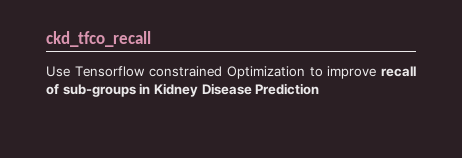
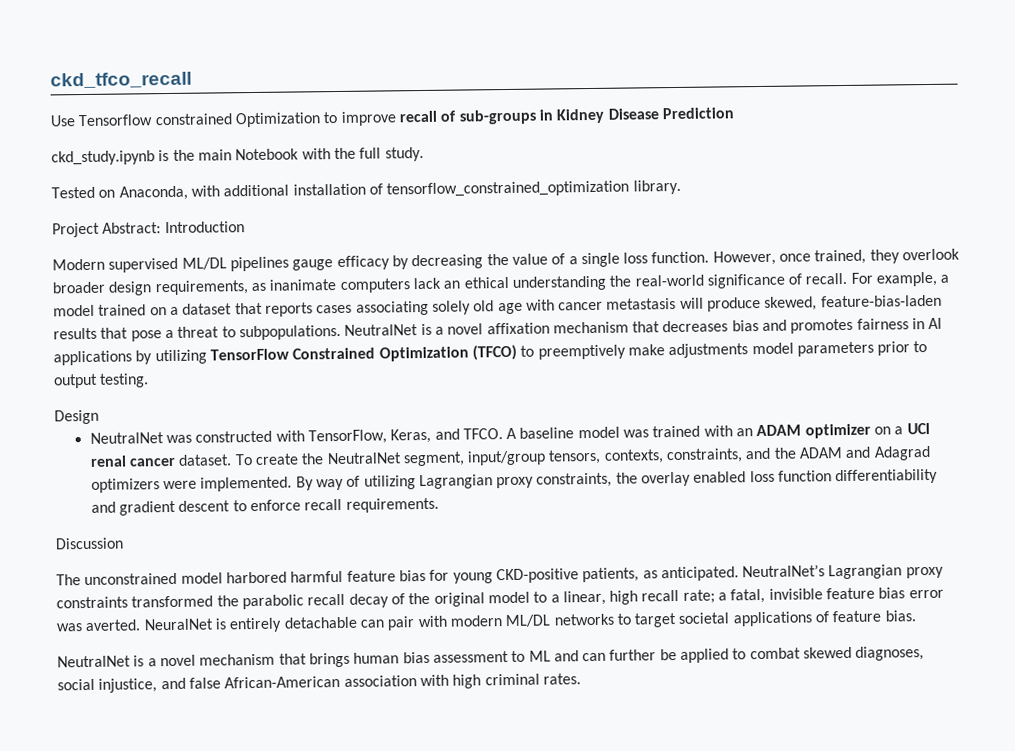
+ ckd_study.ipynb is the main Notebook with the full study.
+ Tested on Anaconda, with additional installation of tensorflow_constrained_optimization library.
+ Project Abstract: Introduction
+ Modern supervised ML/DL pipelines gauge efficacy by decreasing the value of a single loss function. However, once trained, they overlook broader design requirements, as inanimate computers lack an ethical understanding the real-world significance of recall. For example, a model trained on a dataset that reports cases associating solely old age with cancer metastasis will produce skewed, feature-bias-laden results that pose a threat to subpopulations. NeutralNet is a novel affixation mechanism that decreases bias and promotes fairness in AI applications by utilizing TensorFlow Constrained Optimization (TFCO) to preemptively make adjustments model parameters prior to output testing.
+ Design
+ NeutralNet was constructed with TensorFlow, Keras, and TFCO. A baseline model was trained with an ADAM optimizer on a UCI renal cancer dataset. To create the NeutralNet segment, input/group tensors, contexts, constraints, and the ADAM and Adagrad optimizers were implemented. By way of utilizing Lagrangian proxy constraints, the overlay enabled loss function differentiability and gradient descent to enforce recall requirements.
+ Discussion
+ The unconstrained model harbored harmful feature bias for young CKD-positive patients, as anticipated. NeutralNet’s Lagrangian proxy constraints transformed the parabolic recall decay of the original model to a linear, high recall rate; a fatal, invisible feature bias error was averted. NeuralNet is entirely detachable can pair with modern ML/DL networks to target societal applications of feature bias.
+ NeutralNet is a novel mechanism that brings human bias assessment to ML and can further be applied to combat skewed diagnoses, social injustice, and false African-American association with high criminal rates.

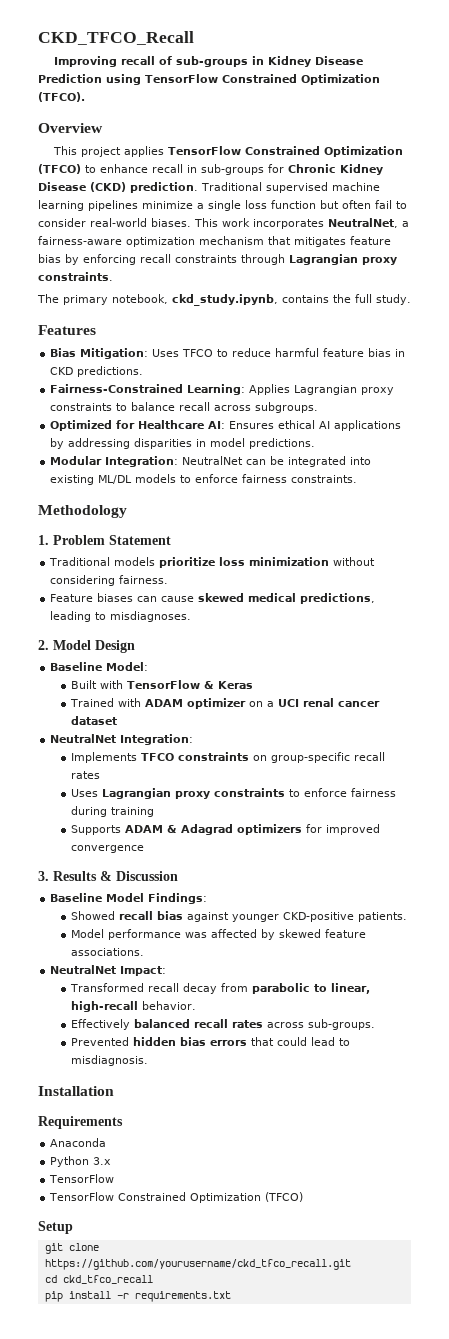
- ckd_tfco_recall
- Use Tensorflow constrained Optimization to improve recall of sub-groups in Kidney Disease Prediction
- ckd_study.ipynb is the main Notebook with the full study.
- Tested on Anaconda, with additional installation of tensorflow_constrained_optimization library.
- Project Abstract: Introduction
- Modern supervised ML/DL pipelines gauge efficacy by decreasing the value of a single loss function. However, once trained, they overlook broader design requirements, as inanimate computers lack an ethical understanding the real-world significance of recall. For example, a model trained on a dataset that reports cases associating solely old age with cancer metastasis will produce skewed, feature-bias-laden results that pose a threat to subpopulations. NeutralNet is a novel affixation mechanism that decreases bias and promotes fairness in AI applications by utilizing TensorFlow Constrained Optimization (TFCO) to preemptively make adjustments model parameters prior to output testing.
- Design
- NeutralNet was constructed with TensorFlow, Keras, and TFCO. A baseline model was trained with an ADAM optimizer on a UCI renal cancer dataset. To create the NeutralNet segment, input/group tensors, contexts, constraints, and the ADAM and Adagrad optimizers were implemented. By way of utilizing Lagrangian proxy constraints, the overlay enabled loss function differentiability and gradient descent to enforce recall requirements.
- Discussion
- The unconstrained model harbored harmful feature bias for young CKD-positive patients, as anticipated. NeutralNet’s Lagrangian proxy constraints transformed the parabolic recall decay of the original model to a linear, high recall rate; a fatal, invisible feature bias error was averted. NeuralNet is entirely detachable can pair with modern ML/DL networks to target societal applications of feature bias.
- NeutralNet is a novel mechanism that brings human bias assessment to ML and can further be applied to combat skewed diagnoses, social injustice, and false African-American association with high criminal rates.
+ CKD_TFCO_Recall
+ Improving recall of sub-groups in Kidney Disease Prediction using TensorFlow Constrained Optimization (TFCO).
+ Overview
+ This project applies TensorFlow Constrained Optimization (TFCO) to enhance recall in sub-groups for Chronic Kidney Disease (CKD) prediction. Traditional supervised machine learning pipelines minimize a single loss function but often fail to consider real-world biases. This work incorporates NeutralNet, a fairness-aware optimization mechanism that mitigates feature bias by enforcing recall constraints through Lagrangian proxy constraints.
+ The primary notebook, ckd_study.ipynb, contains the full study.
+ Features
+ Bias Mitigation: Uses TFCO to reduce harmful feature bias in CKD predictions.
+ Fairness-Constrained Learning: Applies Lagrangian proxy constraints to balance recall across subgroups.
+ Optimized for Healthcare AI: Ensures ethical AI applications by addressing disparities in model predictions.
+ Modular Integration: NeutralNet can be integrated into existing ML/DL models to enforce fairness constraints.
+ Methodology
+ 1. Problem Statement
+ Traditional models prioritize loss minimization without considering fairness.
+ Feature biases can cause skewed medical predictions, leading to misdiagnoses.
+ 2. Model Design
+ Baseline Model:
+ Built with TensorFlow & Keras
+ Trained with ADAM optimizer on a UCI renal cancer dataset
+ NeutralNet Integration:
+ Implements TFCO constraints on group-specific recall rates
+ Uses Lagrangian proxy constraints to enforce fairness during training
+ Supports ADAM & Adagrad optimizers for improved convergence
+ 3. Results & Discussion
+ Baseline Model Findings:
+ Showed recall bias against younger CKD-positive patients.
+ Model performance was affected by skewed feature associations.
+ NeutralNet Impact:
+ Transformed recall decay from parabolic to linear, high-recall behavior.
+ Effectively balanced recall rates across sub-groups.
+ Prevented hidden bias errors that could lead to misdiagnosis.
+ Installation
+ Requirements
+ Anaconda
+ Python 3.x
+ TensorFlow
+ TensorFlow Constrained Optimization (TFCO)
+ Setup
+ git clone https://github.com/yourusername/ckd_tfco_recall.git
+ cd ckd_tfco_recall
+ pip install -r requirements.txt

